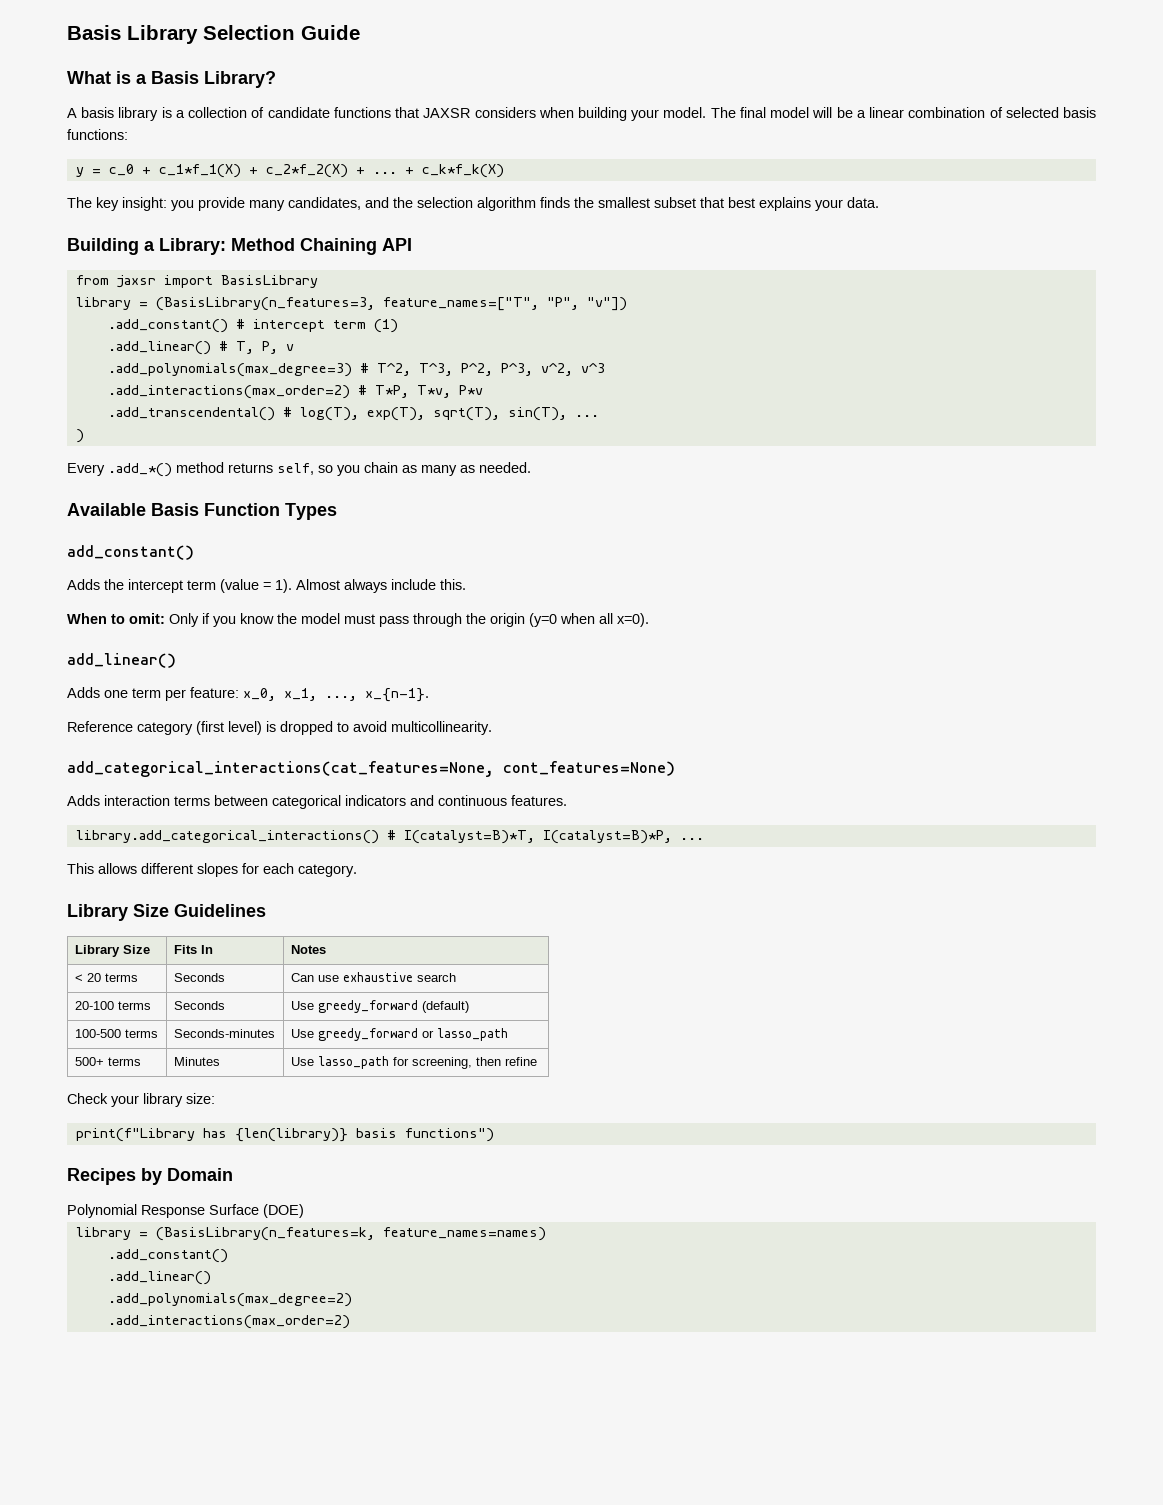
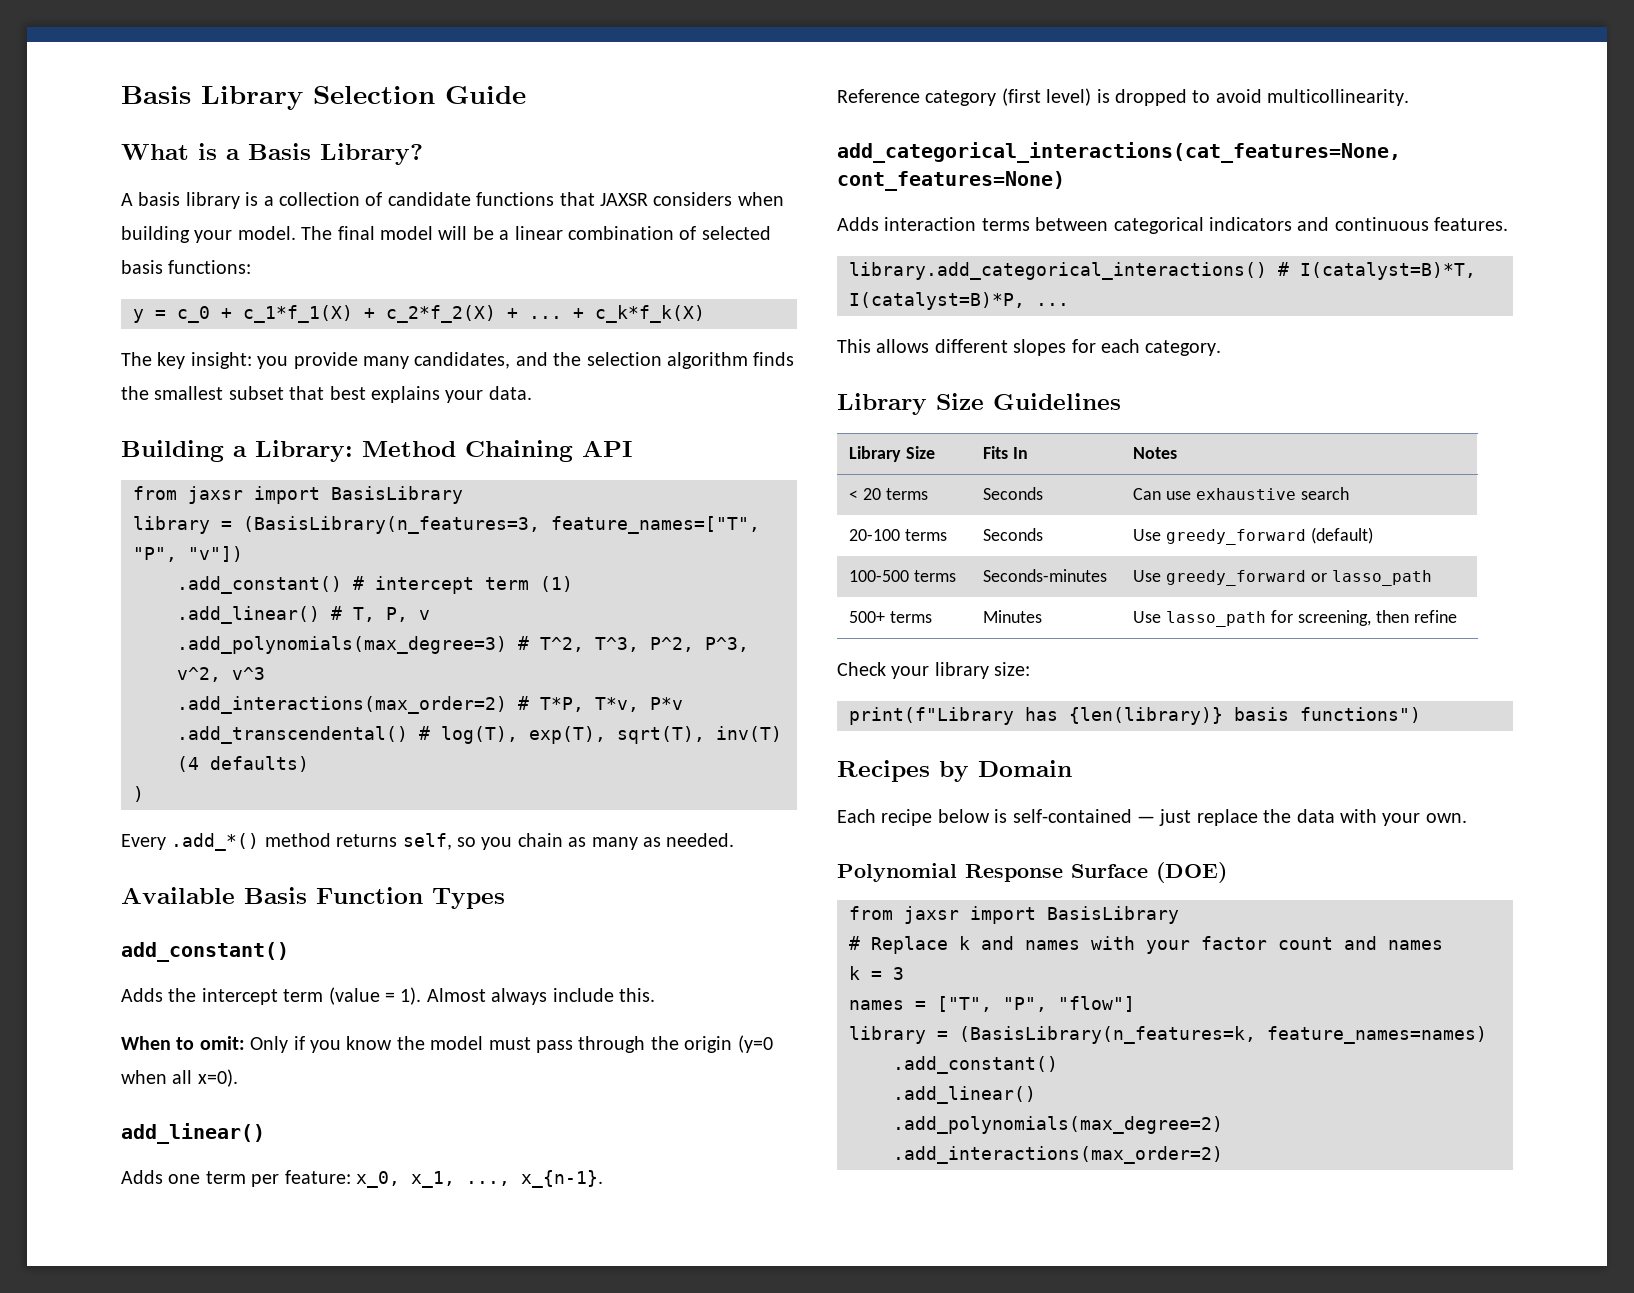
- .add_transcendental() # log(T), exp(T), sqrt(T), sin(T), ...
+ .add_transcendental() # log(T), exp(T), sqrt(T), inv(T) (4 defaults)
+ Each recipe below is self-contained — just replace the data with your own.
  Polynomial Response Surface (DOE)
+ from jaxsr import BasisLibrary
+ # Replace k and names with your factor count and names
+ k = 3
+ names = ["T", "P", "flow"]

